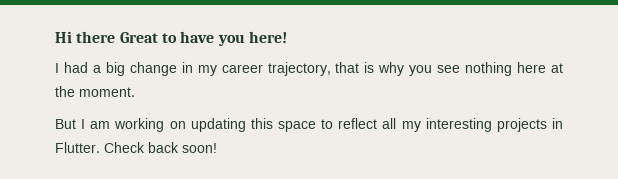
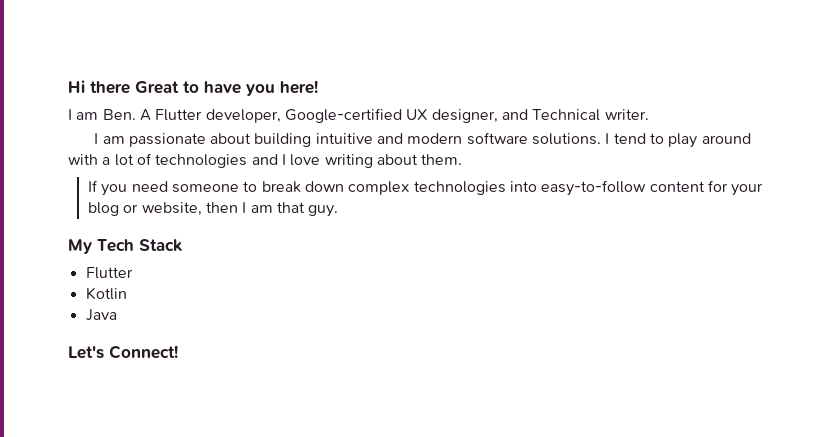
- I had a big change in my career trajectory, that is why you see nothing here at the moment.
- But I am working on updating this space to reflect all my interesting projects in Flutter. Check back soon!
+ I am Ben. A Flutter developer, Google-certified UX designer, and Technical writer.
+ I am passionate about building intuitive and modern software solutions. I tend to play around with a lot of technologies and I love writing about them.
+ If you need someone to break down complex technologies into easy-to-follow content for your blog or website, then I am that guy.
+ My Tech Stack
+ Flutter
+ Kotlin
+ Java
+ Let's Connect!

